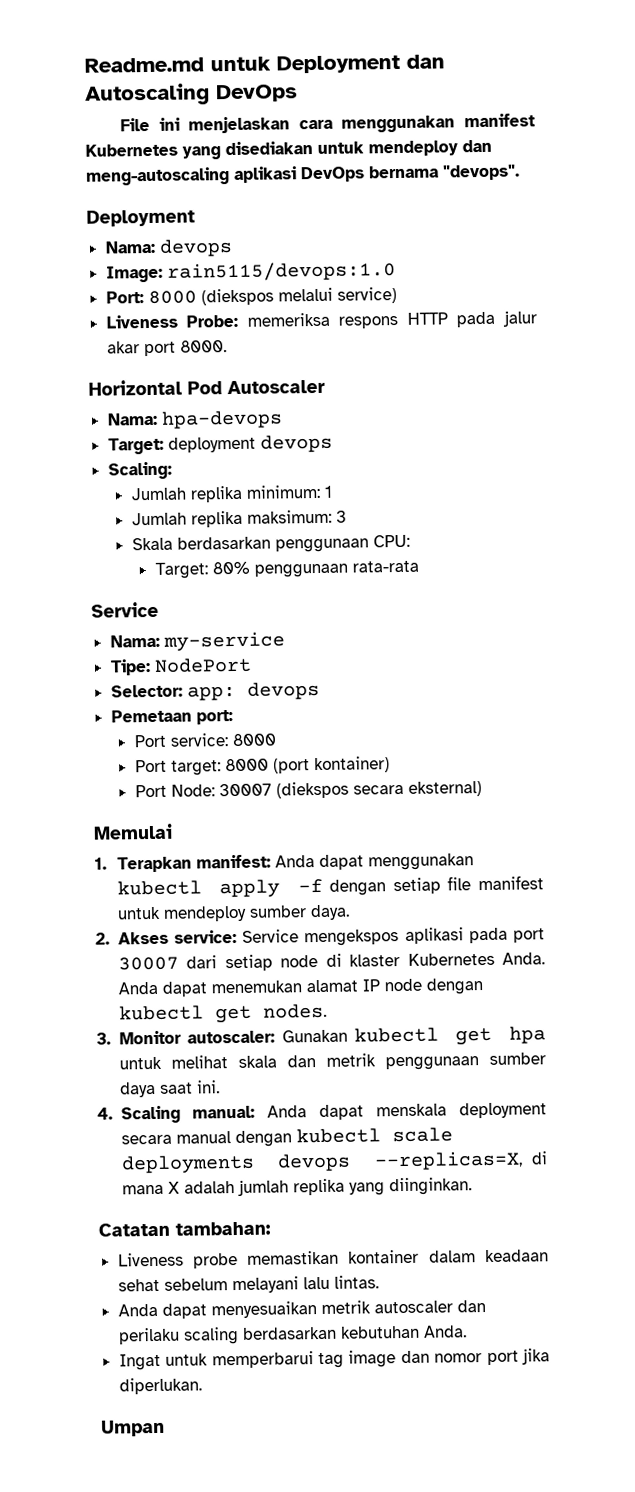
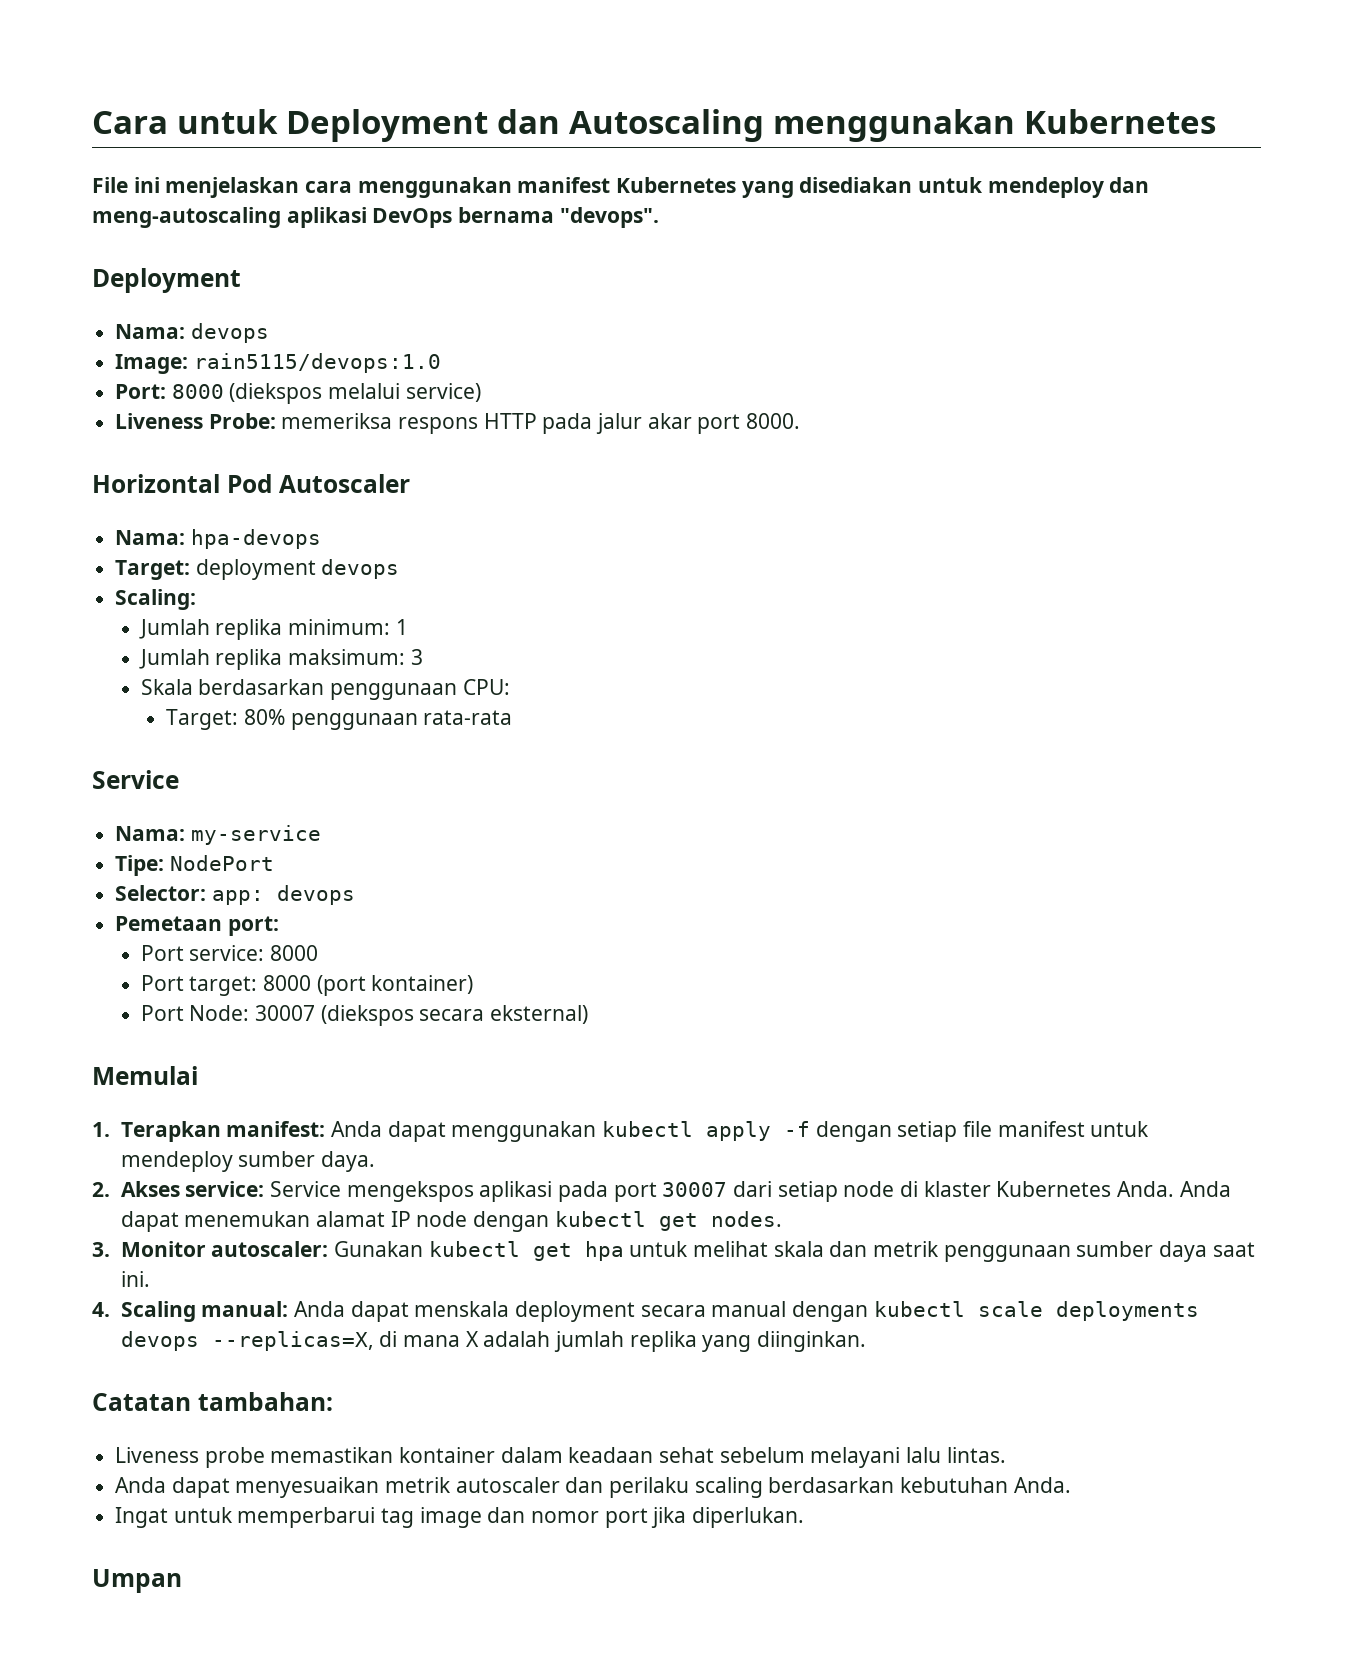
- Readme.md untuk Deployment dan Autoscaling DevOps
+ Cara untuk Deployment dan Autoscaling menggunakan Kubernetes

